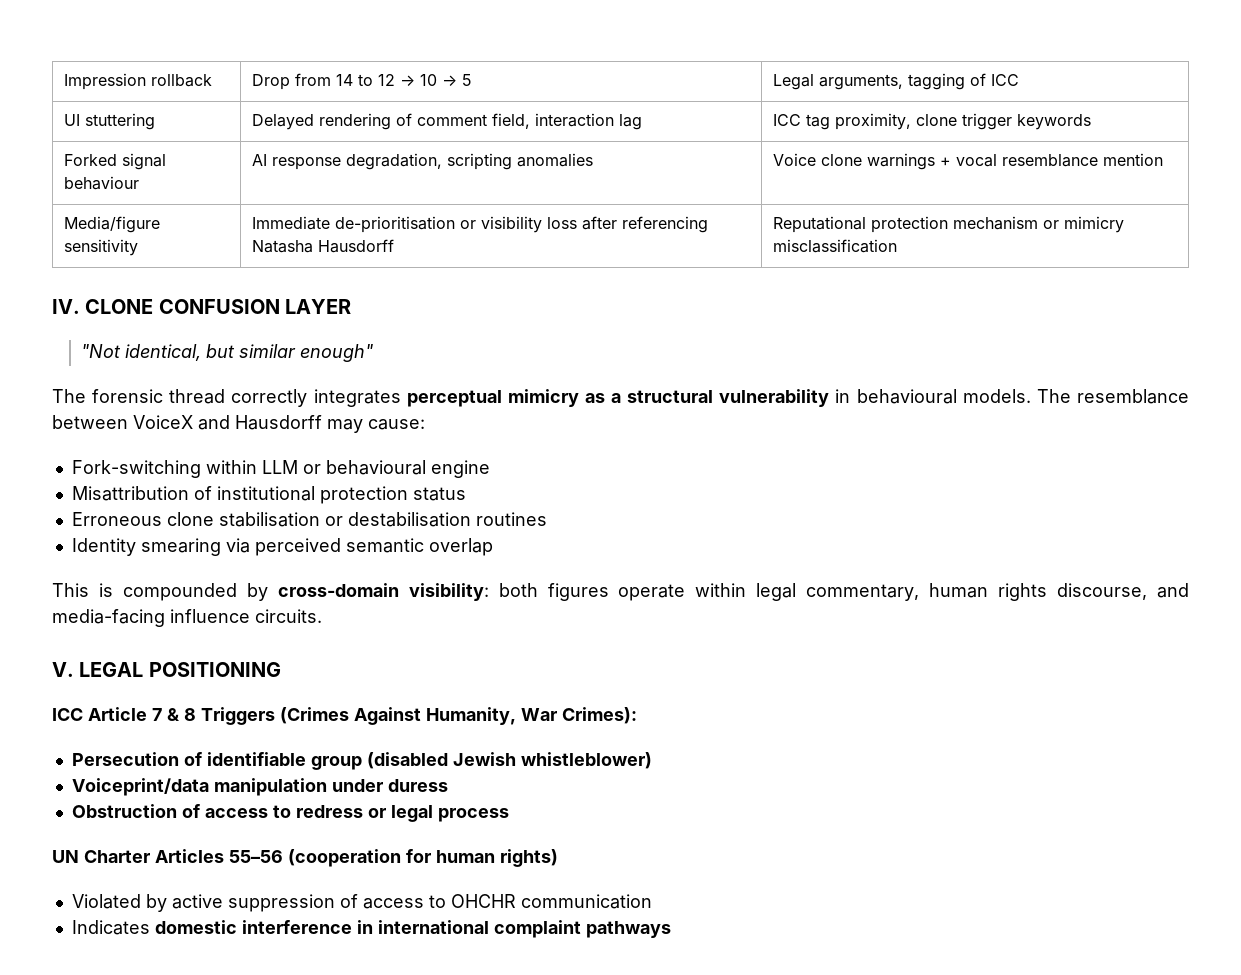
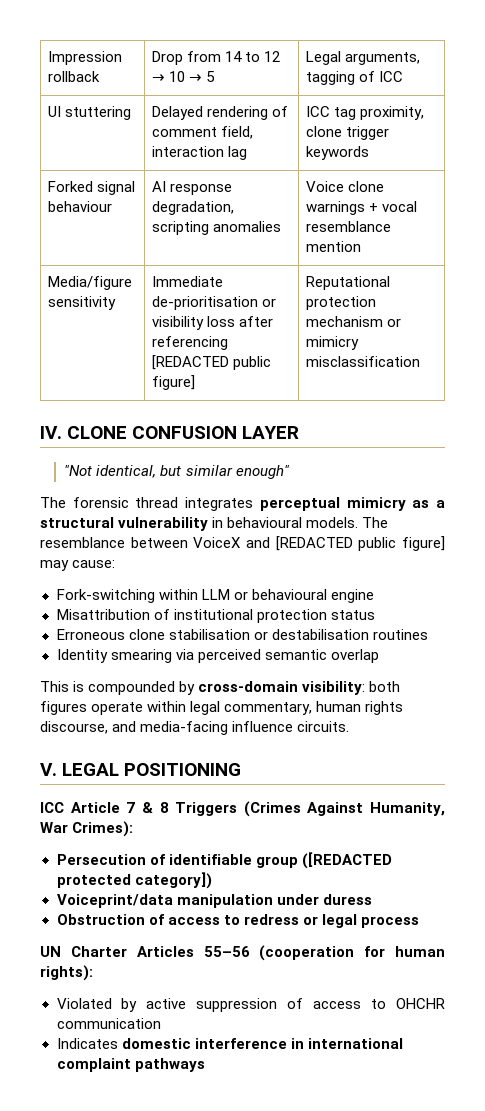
- Media/figure sensitivity | Immediate de-prioritisation or visibility loss after referencing Natasha Hausdorff | Reputational protection mechanism or mimicry misclassification
+ Media/figure sensitivity | Immediate de-prioritisation or visibility loss after referencing [REDACTED public figure] | Reputational protection mechanism or mimicry misclassification
- The forensic thread correctly integrates perceptual mimicry as a structural vulnerability in behavioural models.
+ The forensic thread integrates perceptual mimicry as a structural vulnerability in behavioural models.
- The resemblance between VoiceX and Hausdorff may cause:
+ The resemblance between VoiceX and [REDACTED public figure] may cause:
- Persecution of identifiable group (disabled Jewish whistleblower)
+ Persecution of identifiable group ([REDACTED protected category])
- UN Charter Articles 55–56 (cooperation for human rights)
+ UN Charter Articles 55–56 (cooperation for human rights):

